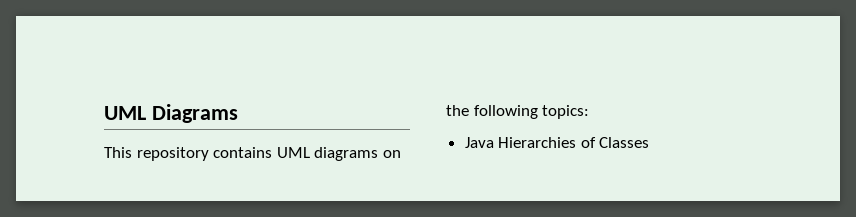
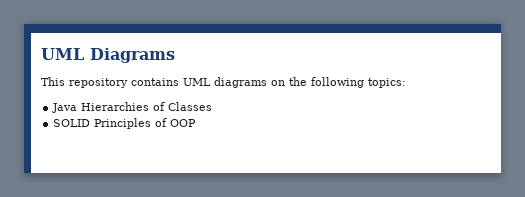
+ SOLID Principles of OOP

